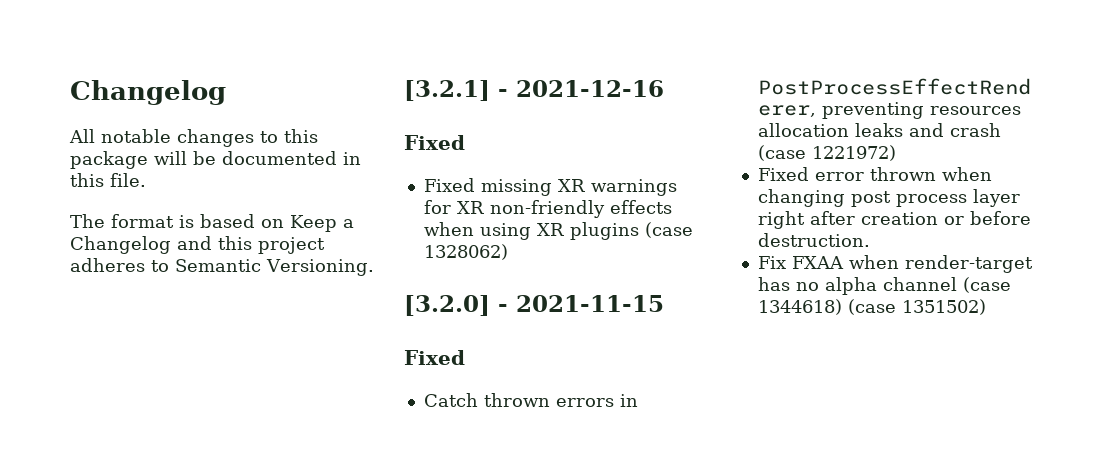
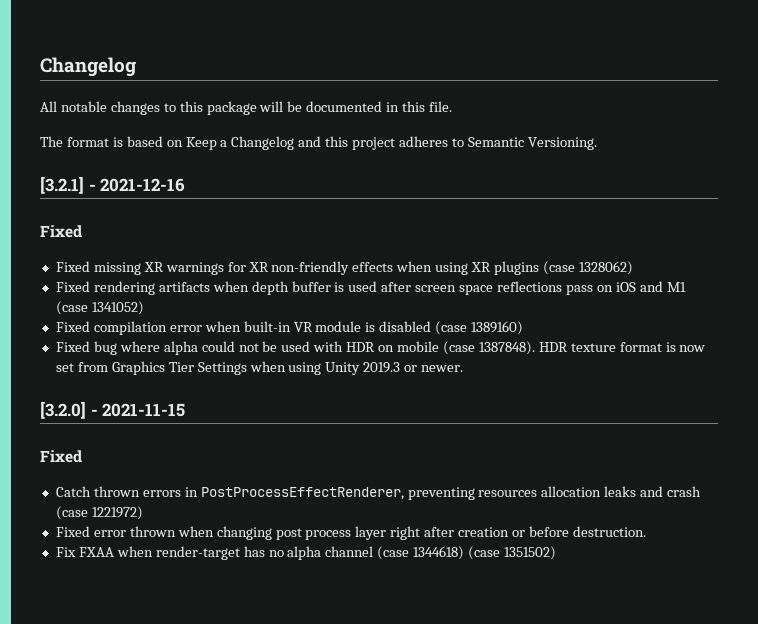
+ Fixed rendering artifacts when depth buffer is used after screen space reflections pass on iOS and M1 (case 1341052)
+ Fixed compilation error when built-in VR module is disabled (case 1389160)
+ Fixed bug where alpha could not be used with HDR on mobile (case 1387848). HDR texture format is now set from Graphics Tier Settings when using Unity 2019.3 or newer.

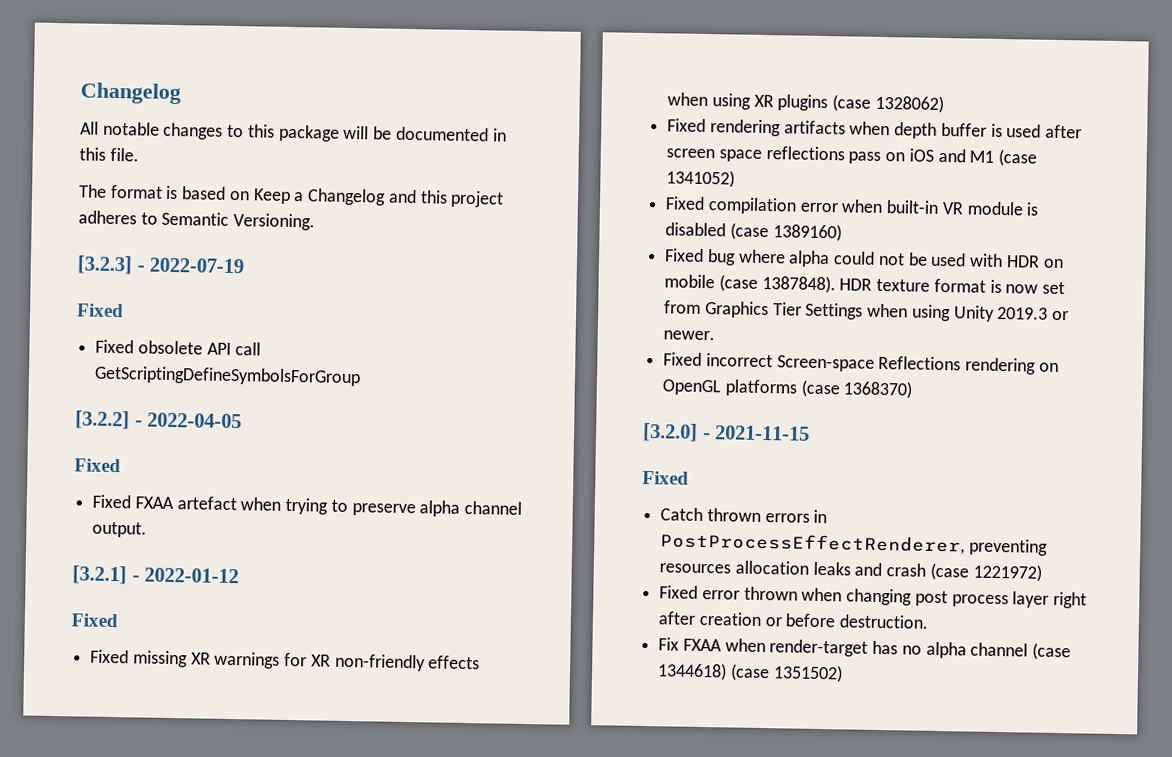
+ [3.2.3] - 2022-07-19
+ Fixed
+ Fixed obsolete API call GetScriptingDefineSymbolsForGroup
+ [3.2.2] - 2022-04-05
+ Fixed
+ Fixed FXAA artefact when trying to preserve alpha channel output.
- [3.2.1] - 2021-12-16
+ [3.2.1] - 2022-01-12
+ Fixed incorrect Screen-space Reflections rendering on OpenGL platforms (case 1368370)

